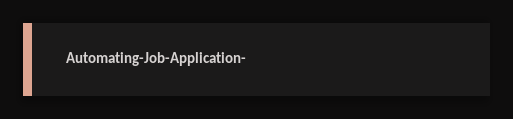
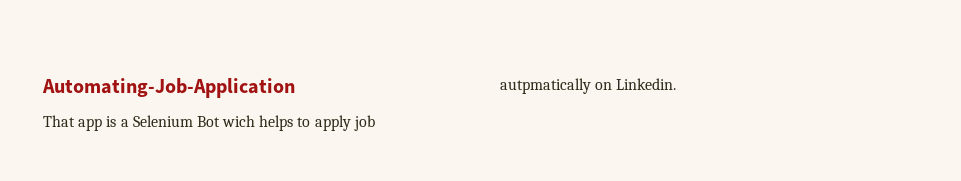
- Automating-Job-Application-
+ Automating-Job-Application
+ That app is a Selenium Bot wich helps to apply job autpmatically on Linkedin.

